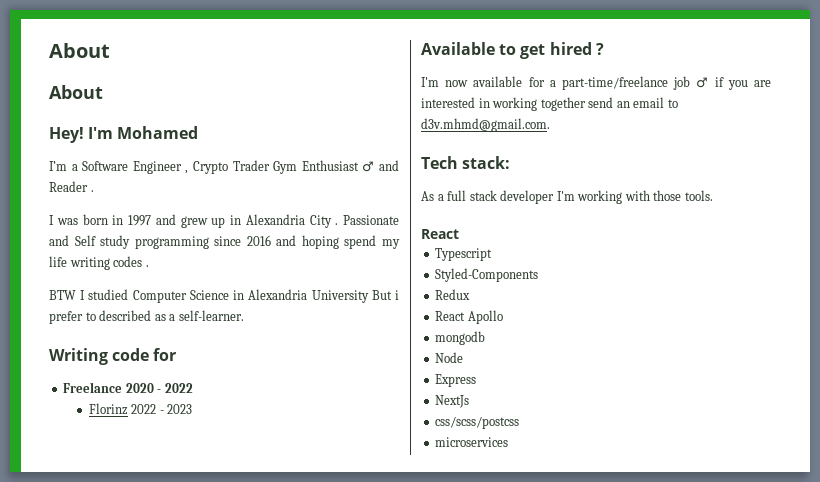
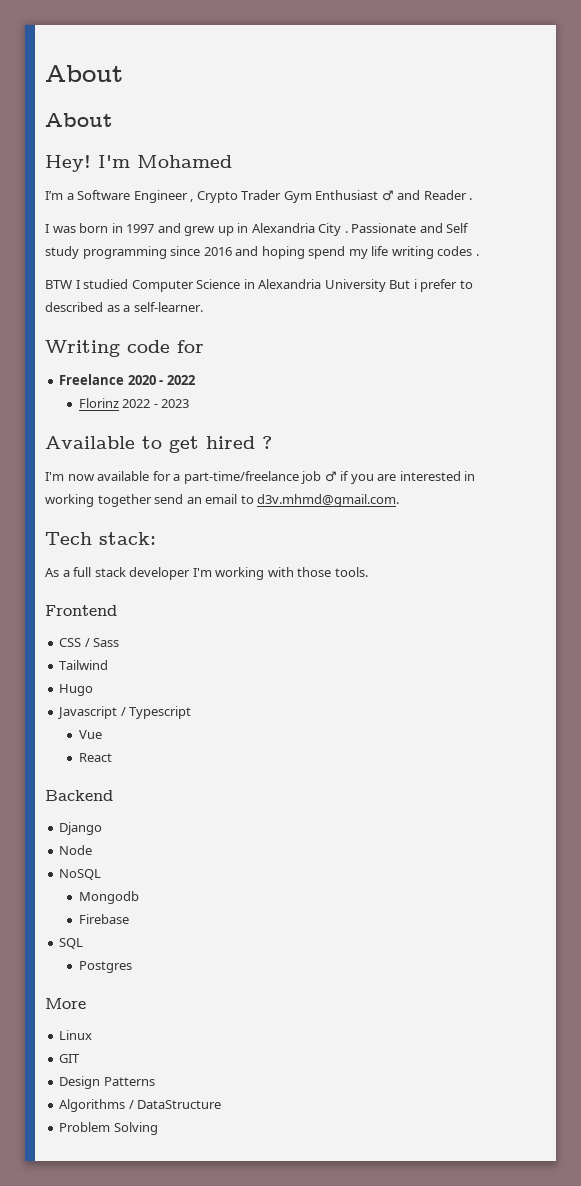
  As a full stack developer I'm working with those tools.
+ Frontend
+ CSS / Sass
+ Tailwind
+ Hugo
+ Javascript / Typescript
+ Vue
  React
- Typescript
- Styled-Components
- Redux
- React Apollo
- mongodb
+ Backend
+ Django
  Node
- Express
- NextJs
- css/scss/postcss
- microservices
+ NoSQL
+ Mongodb
+ Firebase
+ SQL
+ Postgres
+ More
+ Linux
+ GIT
+ Design Patterns
+ Algorithms / DataStructure
+ Problem Solving

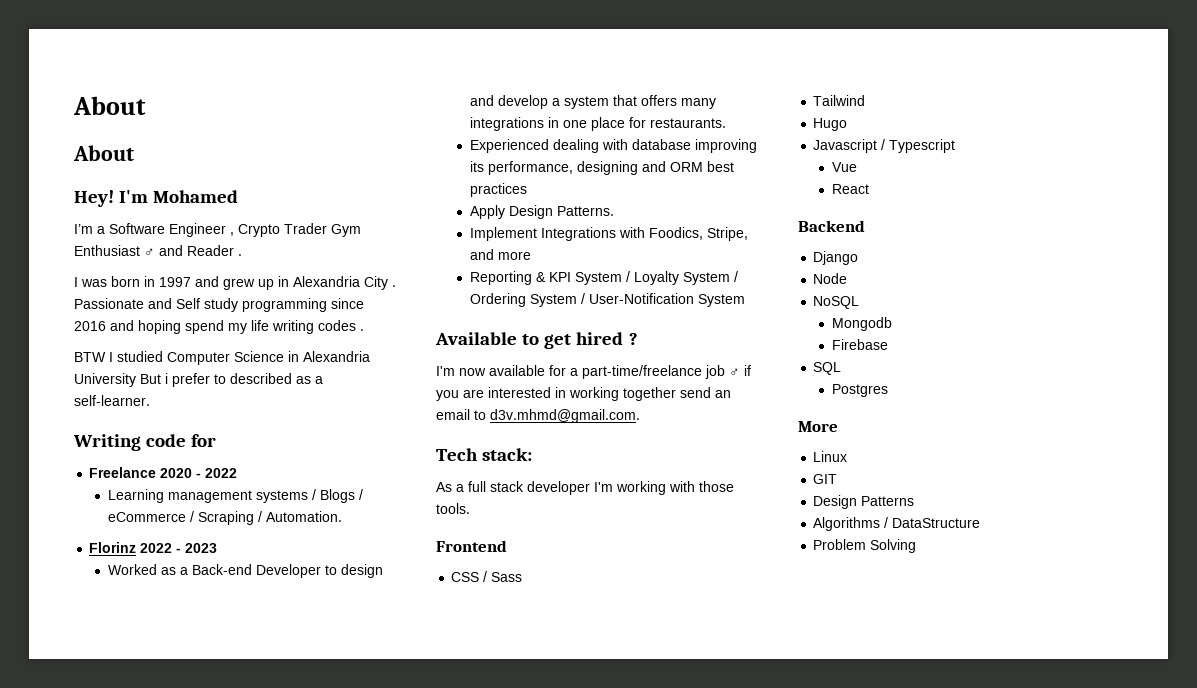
+ Learning management systems / Blogs / eCommerce / Scraping / Automation.
  Florinz 2022 - 2023
+ Worked as a Back-end Developer to design and develop a system that offers many integrations in one place for restaurants.
+ Experienced dealing with database improving its performance, designing and ORM best practices
+ Apply Design Patterns.
+ Implement Integrations with Foodics, Stripe, and more
+ Reporting & KPI System / Loyalty System / Ordering System / User-Notification System

